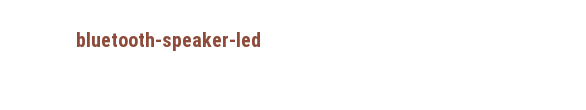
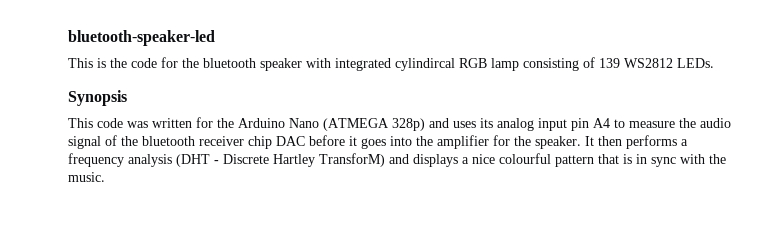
+ This is the code for the bluetooth speaker with integrated cylindircal RGB lamp consisting of 139 WS2812 LEDs.
+ Synopsis
+ This code was written for the Arduino Nano (ATMEGA 328p) and uses its analog input pin A4 to measure the audio signal of the bluetooth receiver chip DAC before it goes into the amplifier for the speaker. It then performs a frequency analysis (DHT - Discrete Hartley TransforM) and displays a nice colourful pattern that is in sync with the music.

